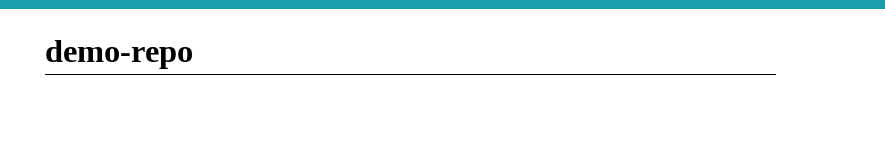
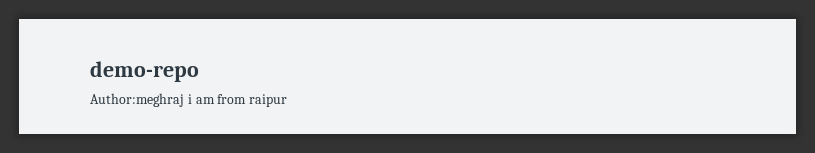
+ Author:meghraj i am from raipur

